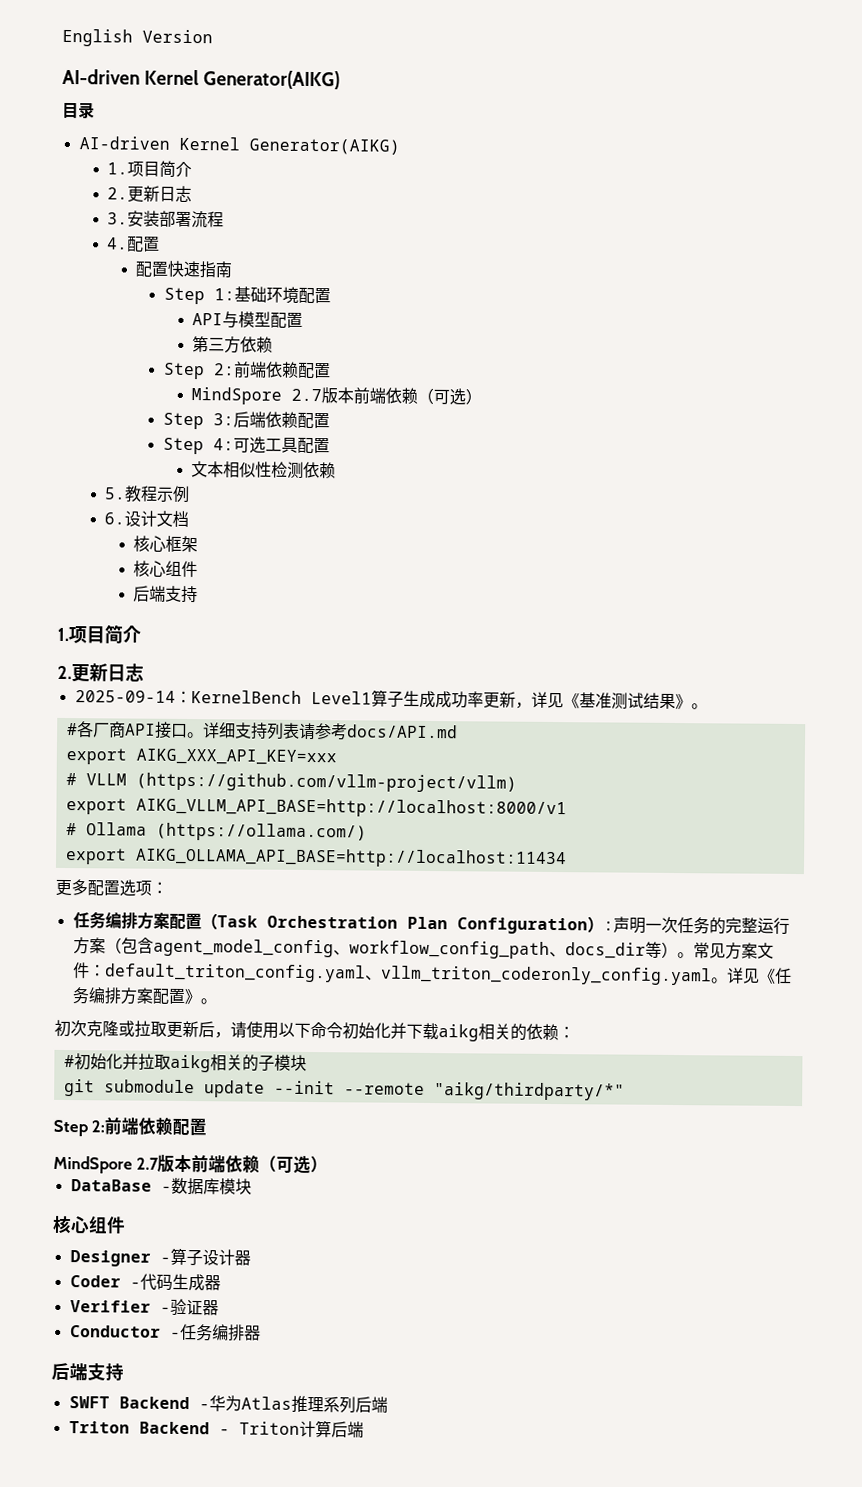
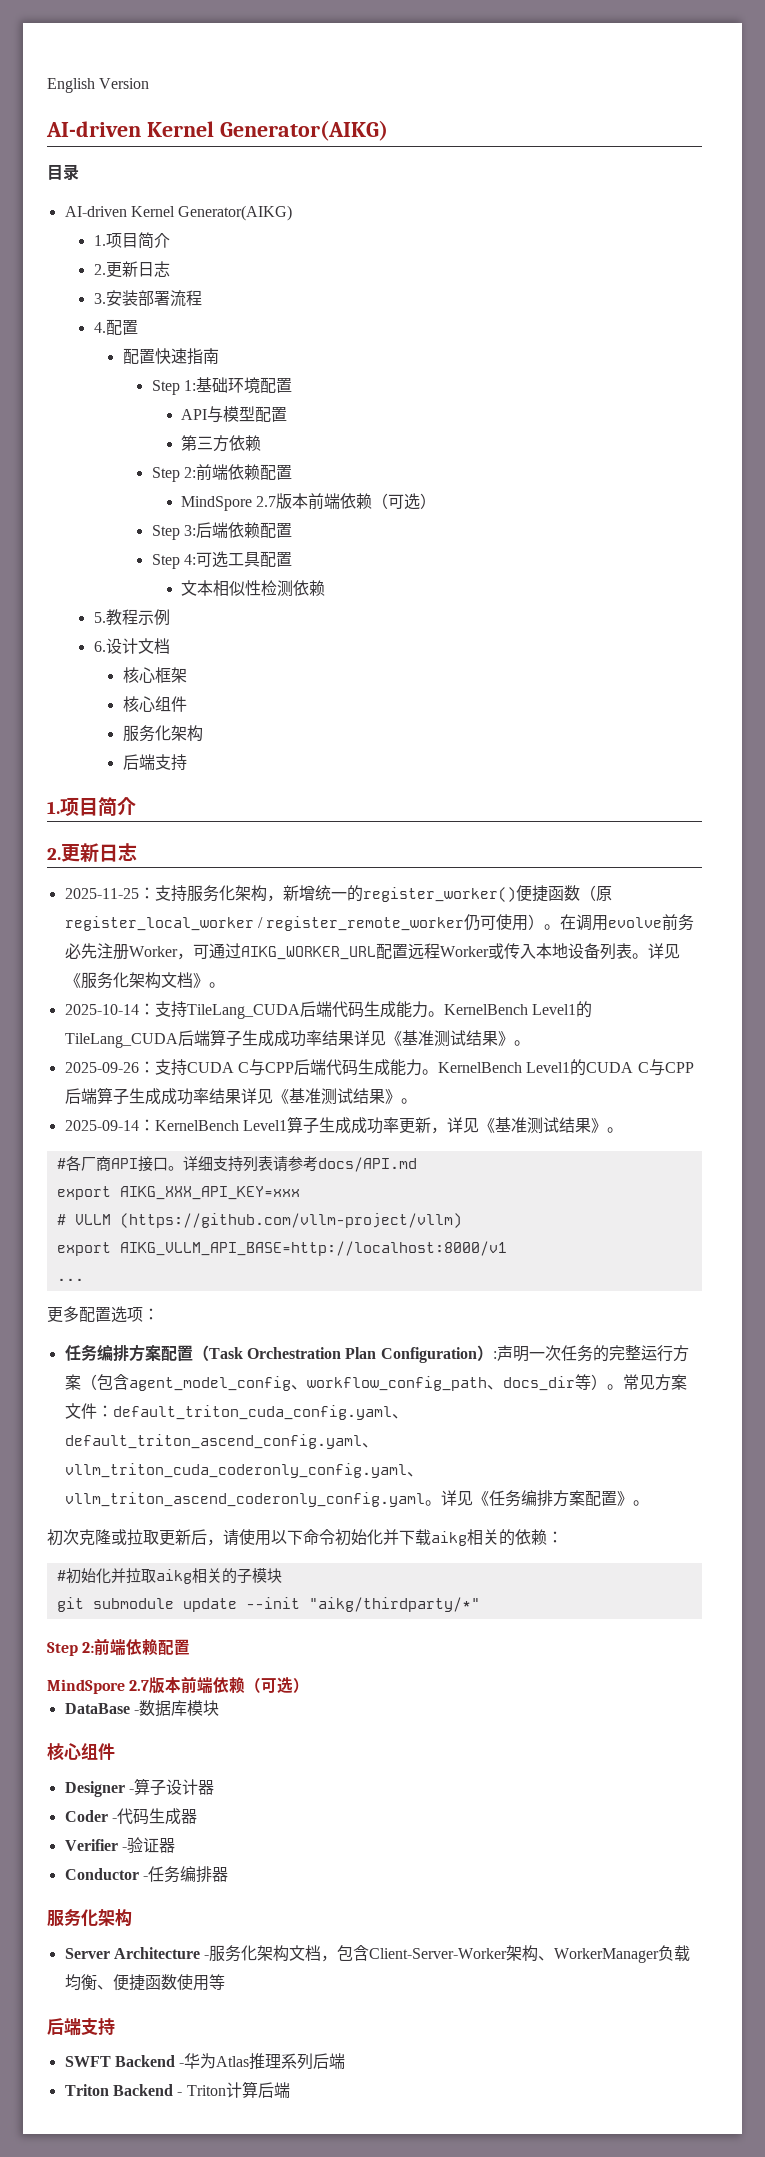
  核心框架
  核心组件
+ 服务化架构
+ 2025-11-25：支持服务化架构，新增统一的register_worker()便捷函数（原register_local_worker / register_remote_worker仍可使用）。在调用evolve前务必先注册Worker，可通过AIKG_WORKER_URL配置远程Worker或传入本地设备列表。详见《服务化架构文档》。
+ 2025-10-14：支持TileLang_CUDA后端代码生成能力。KernelBench Level1的TileLang_CUDA后端算子生成成功率结果详见《基准测试结果》。
+ 2025-09-26：支持CUDA C与CPP后端代码生成能力。KernelBench Level1的CUDA C与CPP后端算子生成成功率结果详见《基准测试结果》。
- # Ollama (https://ollama.com/)
- export AIKG_OLLAMA_API_BASE=http://localhost:11434
+ ...
- 常见方案文件：default_triton_config.yaml、vllm_triton_coderonly_config.yaml。
+ 常见方案文件：default_triton_cuda_config.yaml、default_triton_ascend_config.yaml、vllm_triton_cuda_coderonly_config.yaml、vllm_triton_ascend_coderonly_config.yaml。
- git submodule update --init --remote "aikg/thirdparty/*"
+ git submodule update --init "aikg/thirdparty/*"
  Conductor -任务编排器
+ 服务化架构
+ Server Architecture -服务化架构文档，包含Client-Server-Worker架构、WorkerManager负载均衡、便捷函数使用等

